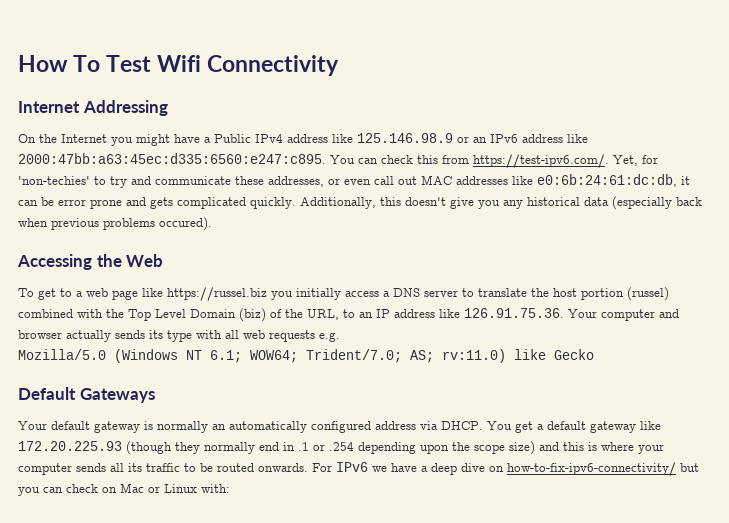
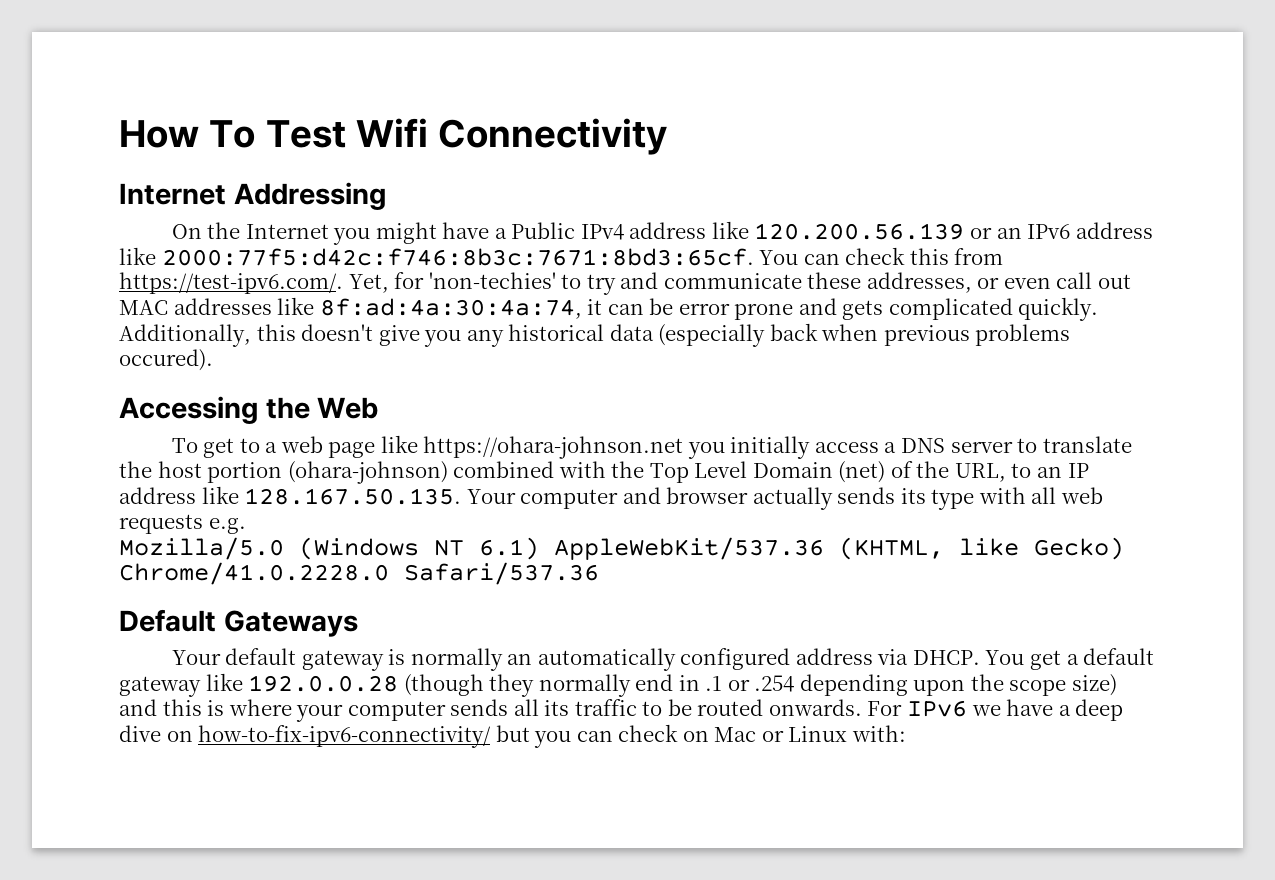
- On the Internet you might have a Public IPv4 address like 125.146.98.9 or an IPv6 address like 2000:47bb:a63:45ec:d335:6560:e247:c895.
+ On the Internet you might have a Public IPv4 address like 120.200.56.139 or an IPv6 address like 2000:77f5:d42c:f746:8b3c:7671:8bd3:65cf.
- You can check this from https://test-ipv6.com/. Yet, for 'non-techies' to try and communicate these addresses, or even call out MAC addresses like e0:6b:24:61:dc:db, it can be error prone and gets complicated quickly.
+ You can check this from https://test-ipv6.com/. Yet, for 'non-techies' to try and communicate these addresses, or even call out MAC addresses like 8f:ad:4a:30:4a:74, it can be error prone and gets complicated quickly.
- To get to a web page like https://russel.biz you initially access a DNS server to translate the host portion (russel) combined with the Top Level Domain (biz) of the URL, to an IP address like 126.91.75.36. Your computer and browser actually sends its type with all web requests e.g.
+ To get to a web page like https://ohara-johnson.net you initially access a DNS server to translate the host portion (ohara-johnson) combined with the Top Level Domain (net) of the URL, to an IP address like 128.167.50.135. Your computer and browser actually sends its type with all web requests e.g.
- Mozilla/5.0 (Windows NT 6.1; WOW64; Trident/7.0; AS; rv:11.0) like Gecko
+ Mozilla/5.0 (Windows NT 6.1) AppleWebKit/537.36 (KHTML, like Gecko) Chrome/41.0.2228.0 Safari/537.36
- You get a default gateway like 172.20.225.93 (though they normally end in .1 or .254 depending upon the scope size) and this is where your computer sends all its traffic to be routed onwards.
+ You get a default gateway like 192.0.0.28 (though they normally end in .1 or .254 depending upon the scope size) and this is where your computer sends all its traffic to be routed onwards.

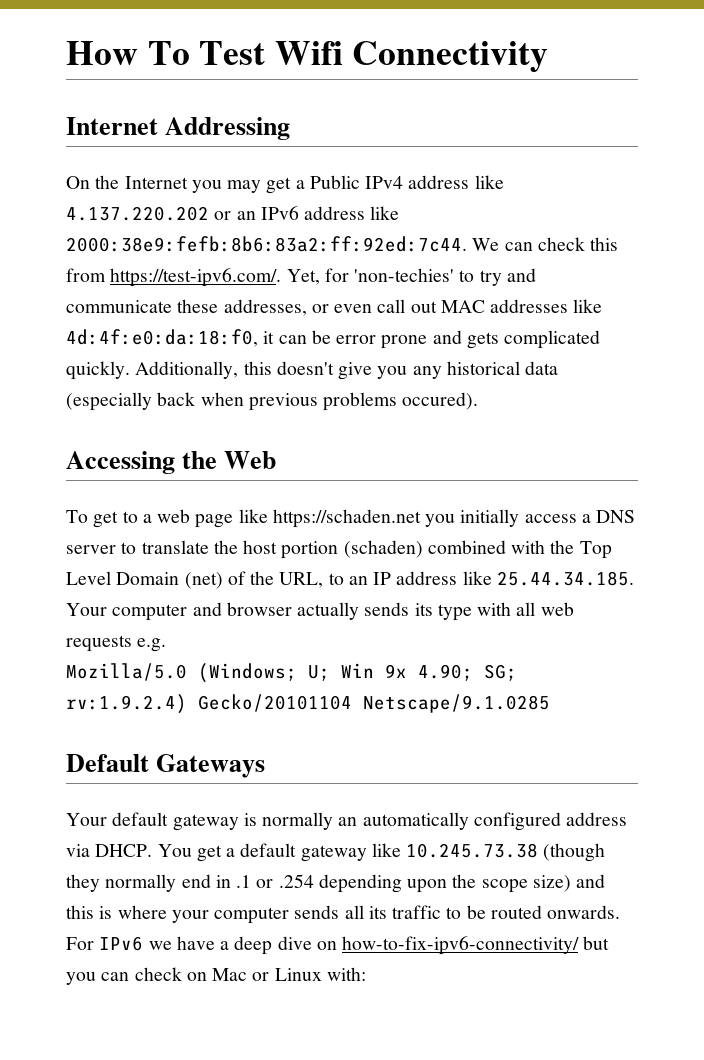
- On the Internet you might have a Public IPv4 address like 120.200.56.139 or an IPv6 address like 2000:77f5:d42c:f746:8b3c:7671:8bd3:65cf. You can check this from https://test-ipv6.com/. Yet, for 'non-techies' to try and communicate these addresses, or even call out MAC addresses like 8f:ad:4a:30:4a:74, it can be error prone and gets complicated quickly.
+ On the Internet you may get a Public IPv4 address like 4.137.220.202 or an IPv6 address like 2000:38e9:fefb:8b6:83a2:ff:92ed:7c44. We can check this from https://test-ipv6.com/. Yet, for 'non-techies' to try and communicate these addresses, or even call out MAC addresses like 4d:4f:e0:da:18:f0, it can be error prone and gets complicated quickly.
- To get to a web page like https://ohara-johnson.net you initially access a DNS server to translate the host portion (ohara-johnson) combined with the Top Level Domain (net) of the URL, to an IP address like 128.167.50.135. Your computer and browser actually sends its type with all web requests e.g.
+ To get to a web page like https://schaden.net you initially access a DNS server to translate the host portion (schaden) combined with the Top Level Domain (net) of the URL, to an IP address like 25.44.34.185. Your computer and browser actually sends its type with all web requests e.g.
- Mozilla/5.0 (Windows NT 6.1) AppleWebKit/537.36 (KHTML, like Gecko) Chrome/41.0.2228.0 Safari/537.36
+ Mozilla/5.0 (Windows; U; Win 9x 4.90; SG; rv:1.9.2.4) Gecko/20101104 Netscape/9.1.0285
- You get a default gateway like 192.0.0.28 (though they normally end in .1 or .254 depending upon the scope size) and this is where your computer sends all its traffic to be routed onwards.
+ You get a default gateway like 10.245.73.38 (though they normally end in .1 or .254 depending upon the scope size) and this is where your computer sends all its traffic to be routed onwards.

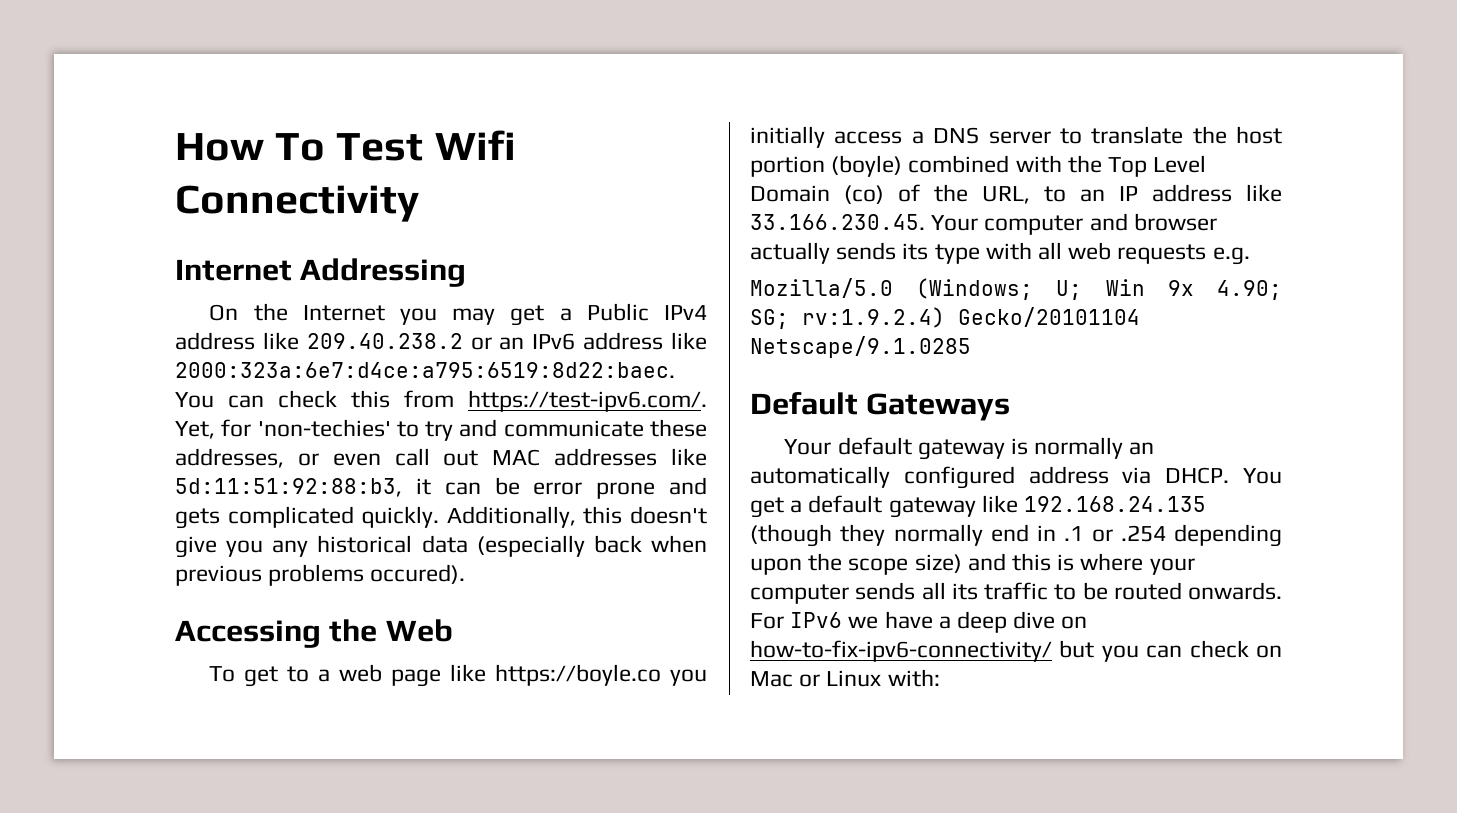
- On the Internet you may get a Public IPv4 address like 4.137.220.202 or an IPv6 address like 2000:38e9:fefb:8b6:83a2:ff:92ed:7c44. We can check this from https://test-ipv6.com/. Yet, for 'non-techies' to try and communicate these addresses, or even call out MAC addresses like 4d:4f:e0:da:18:f0, it can be error prone and gets complicated quickly.
+ On the Internet you may get a Public IPv4 address like 209.40.238.2 or an IPv6 address like 2000:323a:6e7:d4ce:a795:6519:8d22:baec. You can check this from https://test-ipv6.com/. Yet, for 'non-techies' to try and communicate these addresses, or even call out MAC addresses like 5d:11:51:92:88:b3, it can be error prone and gets complicated quickly.
- To get to a web page like https://schaden.net you initially access a DNS server to translate the host portion (schaden) combined with the Top Level Domain (net) of the URL, to an IP address like 25.44.34.185. Your computer and browser actually sends its type with all web requests e.g.
+ To get to a web page like https://boyle.co you initially access a DNS server to translate the host portion (boyle) combined with the Top Level Domain (co) of the URL, to an IP address like 33.166.230.45. Your computer and browser actually sends its type with all web requests e.g.
- You get a default gateway like 10.245.73.38 (though they normally end in .1 or .254 depending upon the scope size) and this is where your computer sends all its traffic to be routed onwards.
+ You get a default gateway like 192.168.24.135 (though they normally end in .1 or .254 depending upon the scope size) and this is where your computer sends all its traffic to be routed onwards.

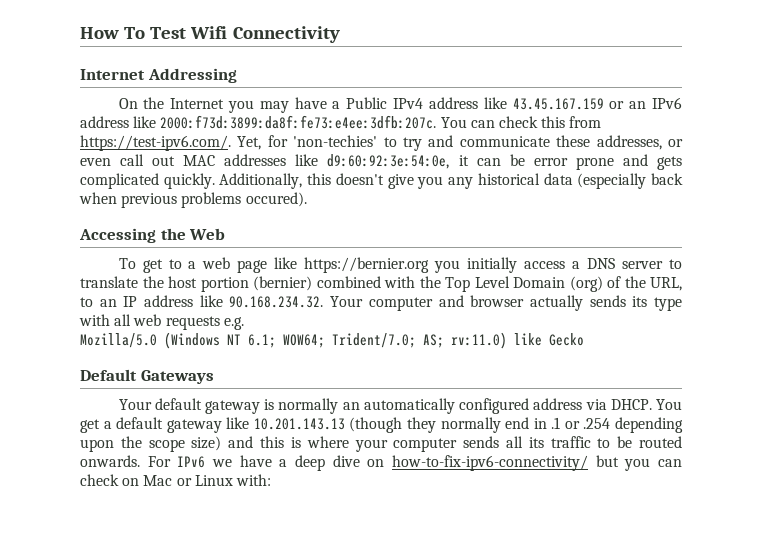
- On the Internet you may get a Public IPv4 address like 209.40.238.2 or an IPv6 address like 2000:323a:6e7:d4ce:a795:6519:8d22:baec.
+ On the Internet you may have a Public IPv4 address like 43.45.167.159 or an IPv6 address like 2000:f73d:3899:da8f:fe73:e4ee:3dfb:207c.
- You can check this from https://test-ipv6.com/. Yet, for 'non-techies' to try and communicate these addresses, or even call out MAC addresses like 5d:11:51:92:88:b3, it can be error prone and gets complicated quickly.
+ You can check this from https://test-ipv6.com/. Yet, for 'non-techies' to try and communicate these addresses, or even call out MAC addresses like d9:60:92:3e:54:0e, it can be error prone and gets complicated quickly.
- To get to a web page like https://boyle.co you initially access a DNS server to translate the host portion (boyle) combined with the Top Level Domain (co) of the URL, to an IP address like 33.166.230.45. Your computer and browser actually sends its type with all web requests e.g.
+ To get to a web page like https://bernier.org you initially access a DNS server to translate the host portion (bernier) combined with the Top Level Domain (org) of the URL, to an IP address like 90.168.234.32. Your computer and browser actually sends its type with all web requests e.g.
- Mozilla/5.0 (Windows; U; Win 9x 4.90; SG; rv:1.9.2.4) Gecko/20101104 Netscape/9.1.0285
+ Mozilla/5.0 (Windows NT 6.1; WOW64; Trident/7.0; AS; rv:11.0) like Gecko
- You get a default gateway like 192.168.24.135 (though they normally end in .1 or .254 depending upon the scope size) and this is where your computer sends all its traffic to be routed onwards.
+ You get a default gateway like 10.201.143.13 (though they normally end in .1 or .254 depending upon the scope size) and this is where your computer sends all its traffic to be routed onwards.

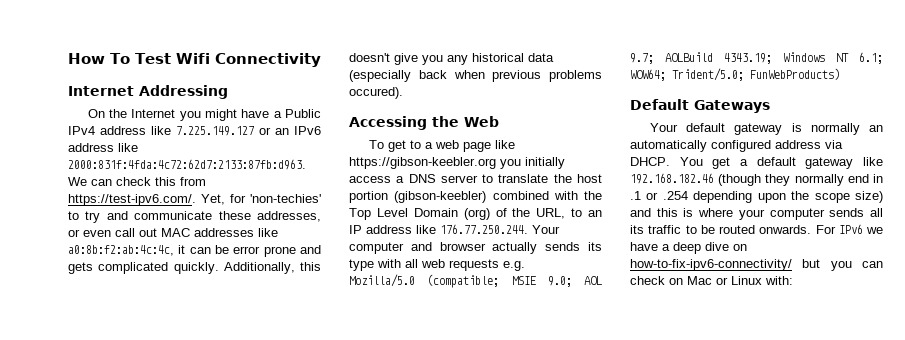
- On the Internet you may have a Public IPv4 address like 43.45.167.159 or an IPv6 address like 2000:f73d:3899:da8f:fe73:e4ee:3dfb:207c. You can check this from https://test-ipv6.com/. Yet, for 'non-techies' to try and communicate these addresses, or even call out MAC addresses like d9:60:92:3e:54:0e, it can be error prone and gets complicated quickly.
+ On the Internet you might have a Public IPv4 address like 7.225.149.127 or an IPv6 address like 2000:831f:4fda:4c72:62d7:2133:87fb:d963. We can check this from https://test-ipv6.com/. Yet, for 'non-techies' to try and communicate these addresses, or even call out MAC addresses like a0:8b:f2:ab:4c:4c, it can be error prone and gets complicated quickly.
- To get to a web page like https://bernier.org you initially access a DNS server to translate the host portion (bernier) combined with the Top Level Domain (org) of the URL, to an IP address like 90.168.234.32. Your computer and browser actually sends its type with all web requests e.g.
+ To get to a web page like https://gibson-keebler.org you initially access a DNS server to translate the host portion (gibson-keebler) combined with the Top Level Domain (org) of the URL, to an IP address like 176.77.250.244. Your computer and browser actually sends its type with all web requests e.g.
- Mozilla/5.0 (Windows NT 6.1; WOW64; Trident/7.0; AS; rv:11.0) like Gecko
+ Mozilla/5.0 (compatible; MSIE 9.0; AOL 9.7; AOLBuild 4343.19; Windows NT 6.1; WOW64; Trident/5.0; FunWebProducts)
- You get a default gateway like 10.201.143.13 (though they normally end in .1 or .254 depending upon the scope size) and this is where your computer sends all its traffic to be routed onwards.
+ You get a default gateway like 192.168.182.46 (though they normally end in .1 or .254 depending upon the scope size) and this is where your computer sends all its traffic to be routed onwards.

